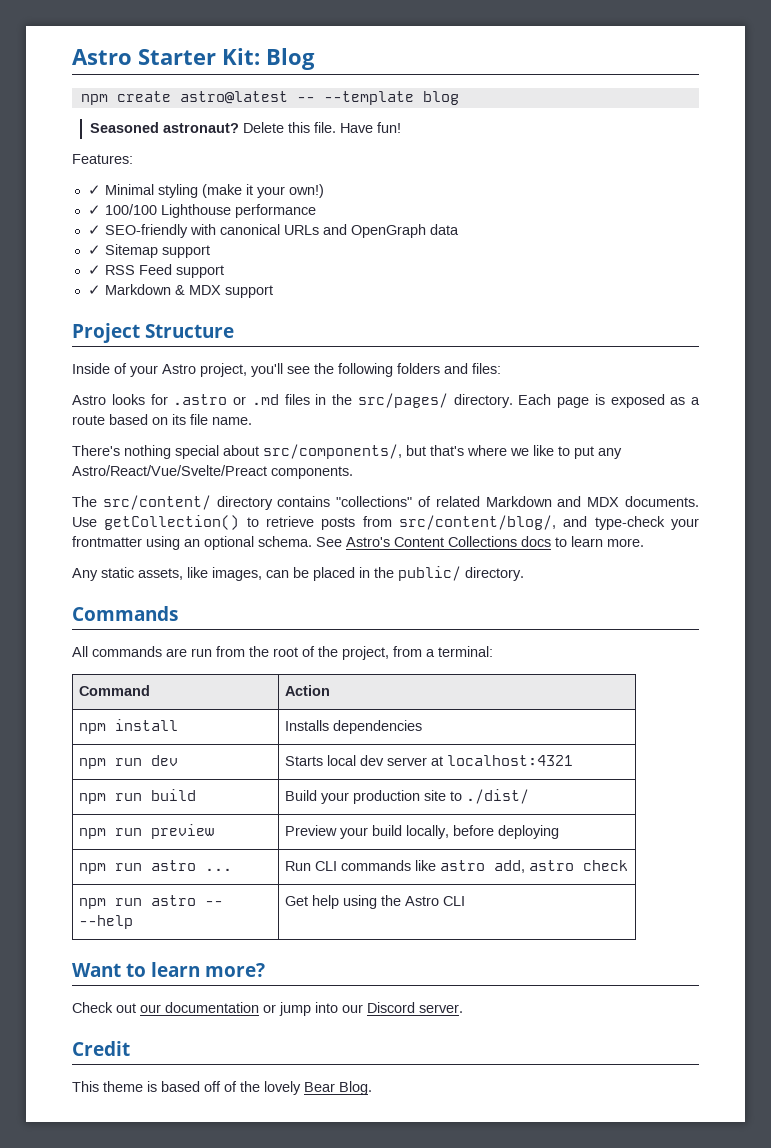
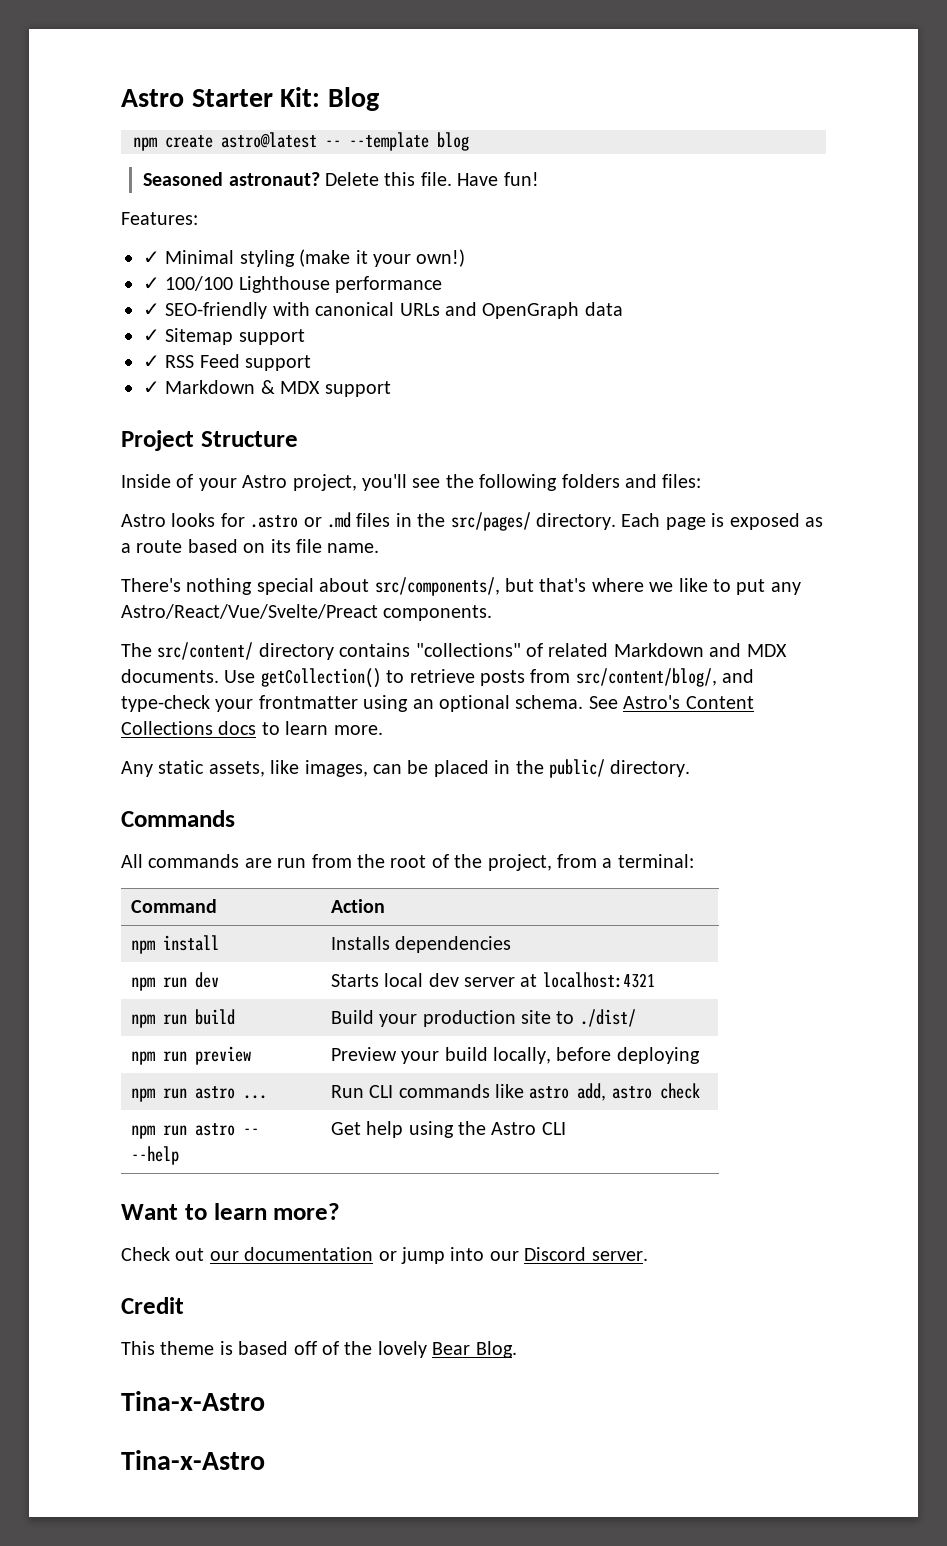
  This theme is based off of the lovely Bear Blog.
+ Tina-x-Astro
+ Tina-x-Astro

